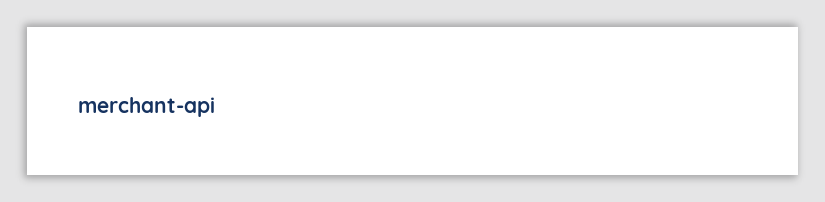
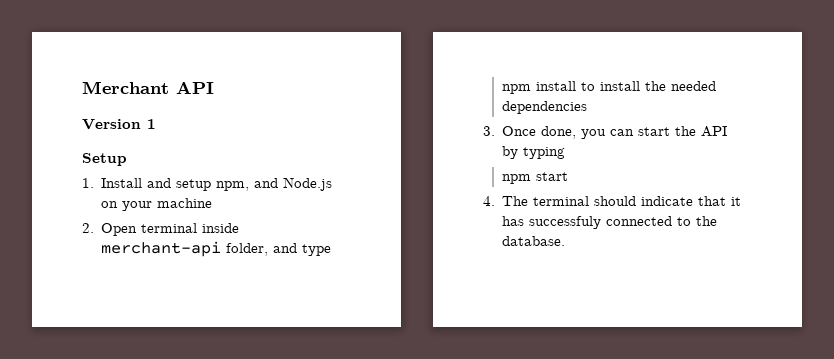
- merchant-api
+ Merchant API
+ Version 1
+ Setup
+ 1. Install and setup npm, and Node.js on your machine
+ 2. Open terminal inside merchant-api folder, and type
+ npm install to install the needed dependencies
+ 3. Once done, you can start the API by typing
+ npm start
+ 4. The terminal should indicate that it has successfuly connected to the database.

